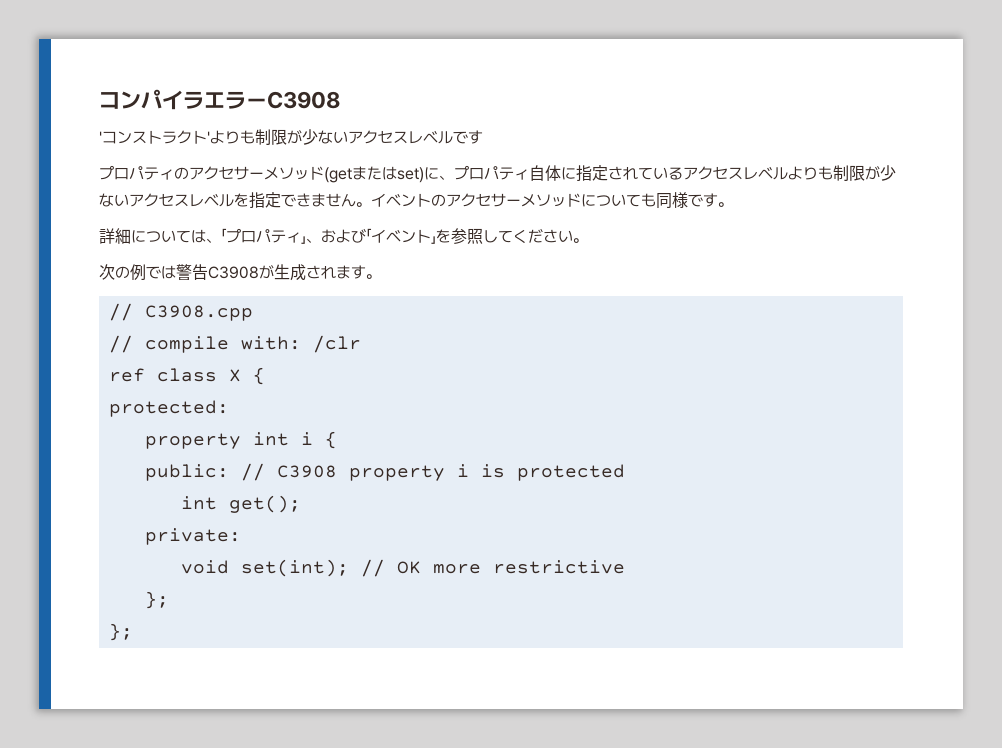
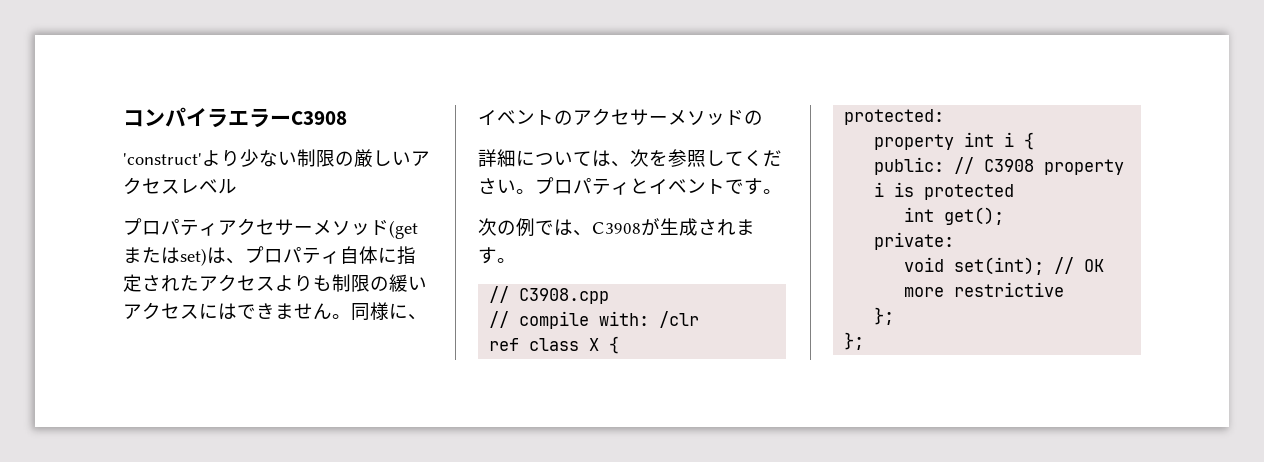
- 'コンストラクト'よりも制限が少ないアクセスレベルです
- プロパティのアクセサーメソッド(getまたはset)に、プロパティ自体に指定されているアクセスレベルよりも制限が少ないアクセスレベルを指定できません。
+ 'construct'より少ない制限の厳しいアクセスレベル
+ プロパティアクセサーメソッド(getまたはset)は、プロパティ自体に指定されたアクセスよりも制限の緩いアクセスにはできません。
- イベントのアクセサーメソッドについても同様です。
+ 同様に、イベントのアクセサーメソッドの
- 詳細については、「プロパティ」、および「イベント」を参照してください。
+ 詳細については、次を参照してください。プロパティとイベントです。
- 次の例では警告C3908が生成されます。
+ 次の例では、C3908が生成されます。

